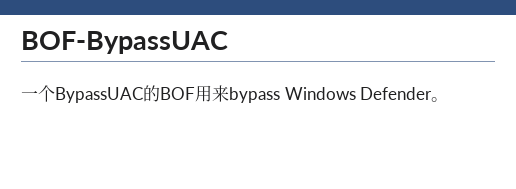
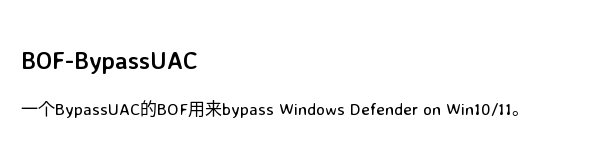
- 一个BypassUAC的BOF用来bypass Windows Defender。
+ 一个BypassUAC的BOF用来bypass Windows Defender on Win10/11。

